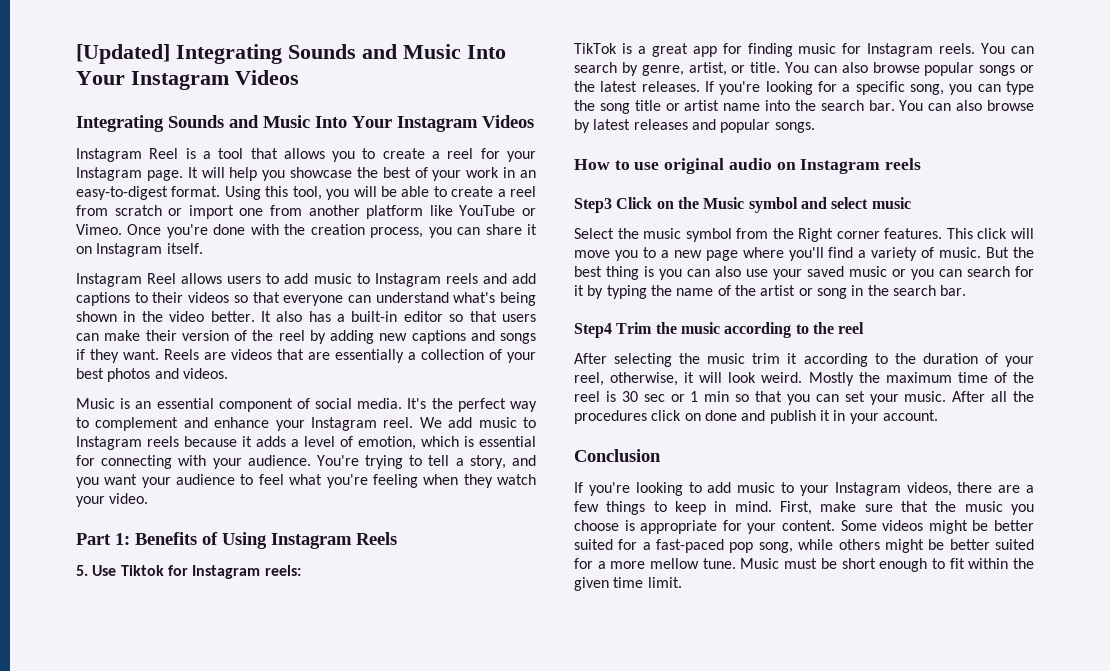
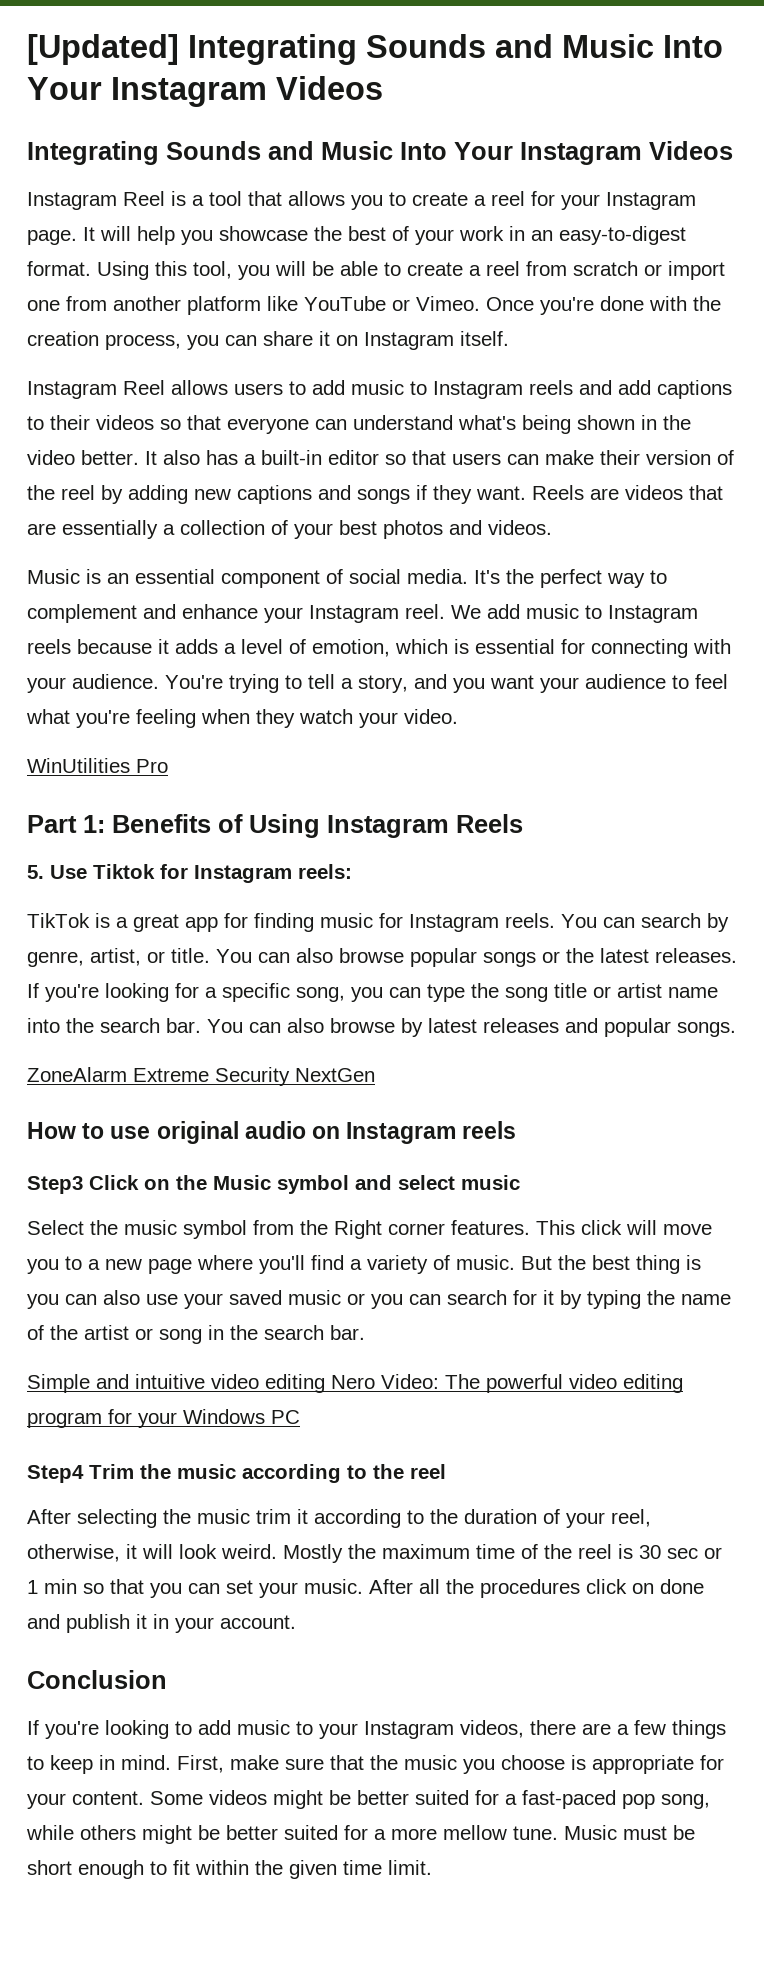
+ WinUtilities Pro
+ ZoneAlarm Extreme Security NextGen
+ Simple and intuitive video editing Nero Video: The powerful video editing program for your Windows PC

